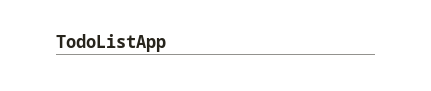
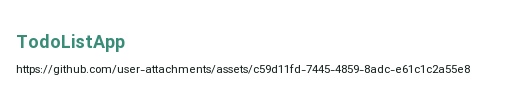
+ https://github.com/user-attachments/assets/c59d11fd-7445-4859-8adc-e61c1c2a55e8

